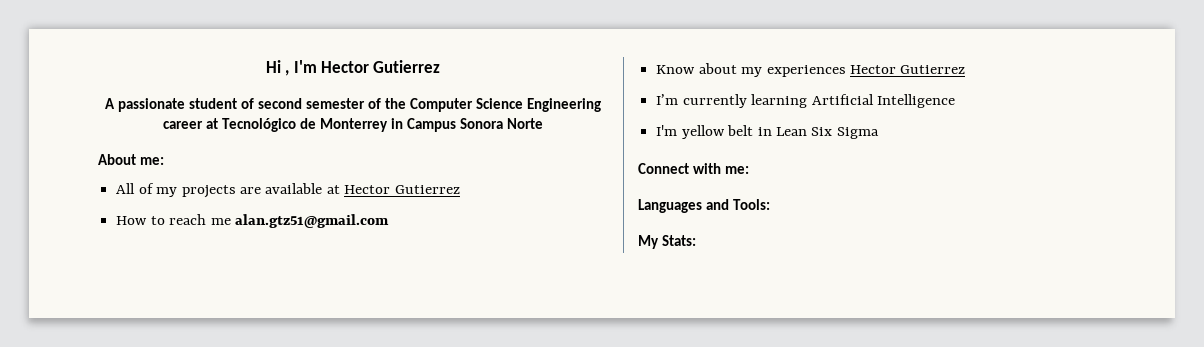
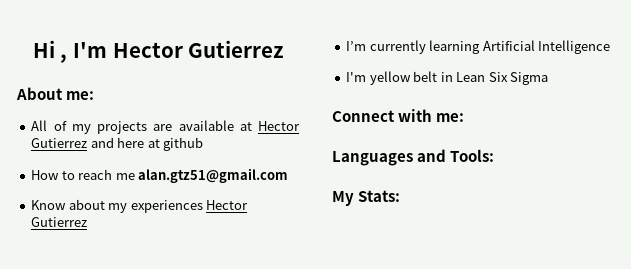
- A passionate student of second semester of the Computer Science Engineering career at Tecnológico de Monterrey in Campus Sonora Norte
- All of my projects are available at Hector Gutierrez
+ All of my projects are available at Hector Gutierrez and here at github

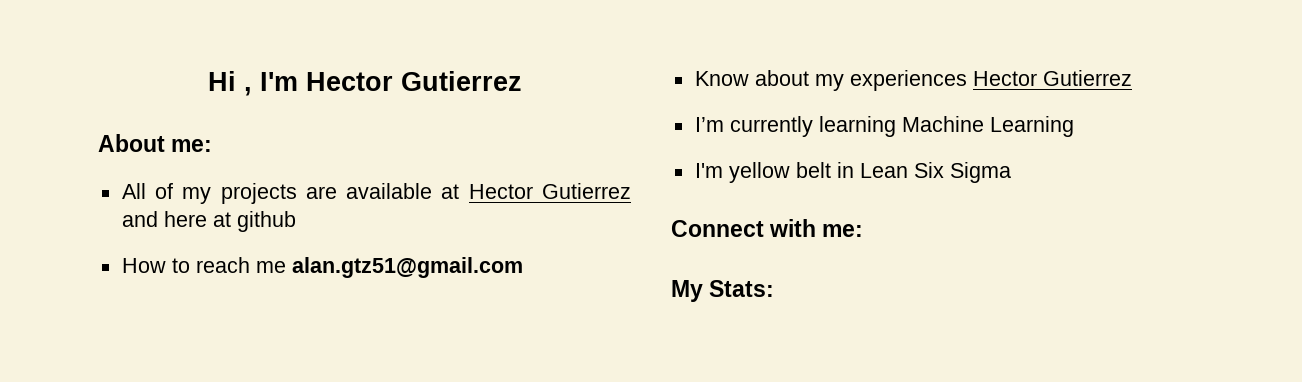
- I’m currently learning Artificial Intelligence
+ I’m currently learning Machine Learning
- Languages and Tools:

